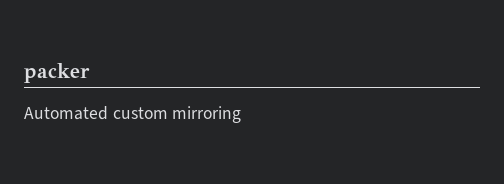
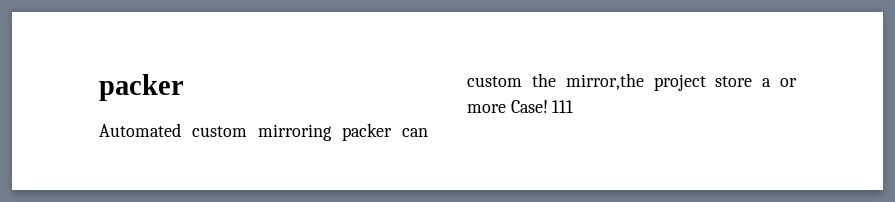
- Automated custom mirroring
+ Automated custom mirroring packer can custom the mirror,the project store a or more Case! 111

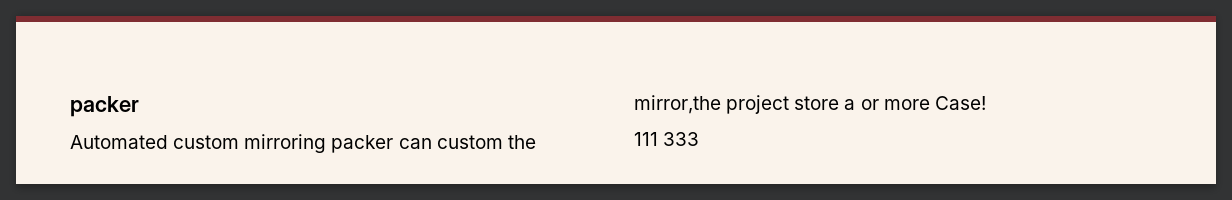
- Automated custom mirroring packer can custom the mirror,the project store a or more Case! 111
+ Automated custom mirroring packer can custom the mirror,the project store a or more Case!
+ 111 333

